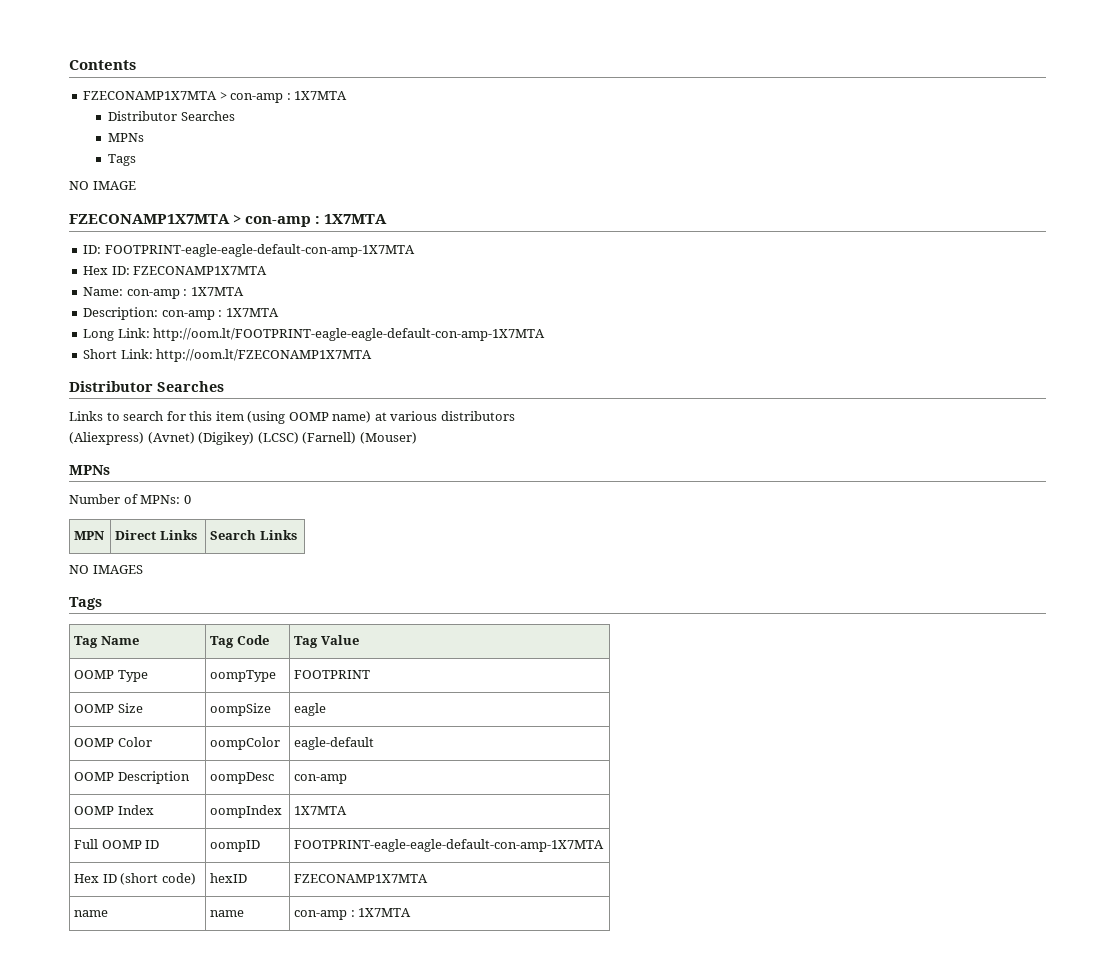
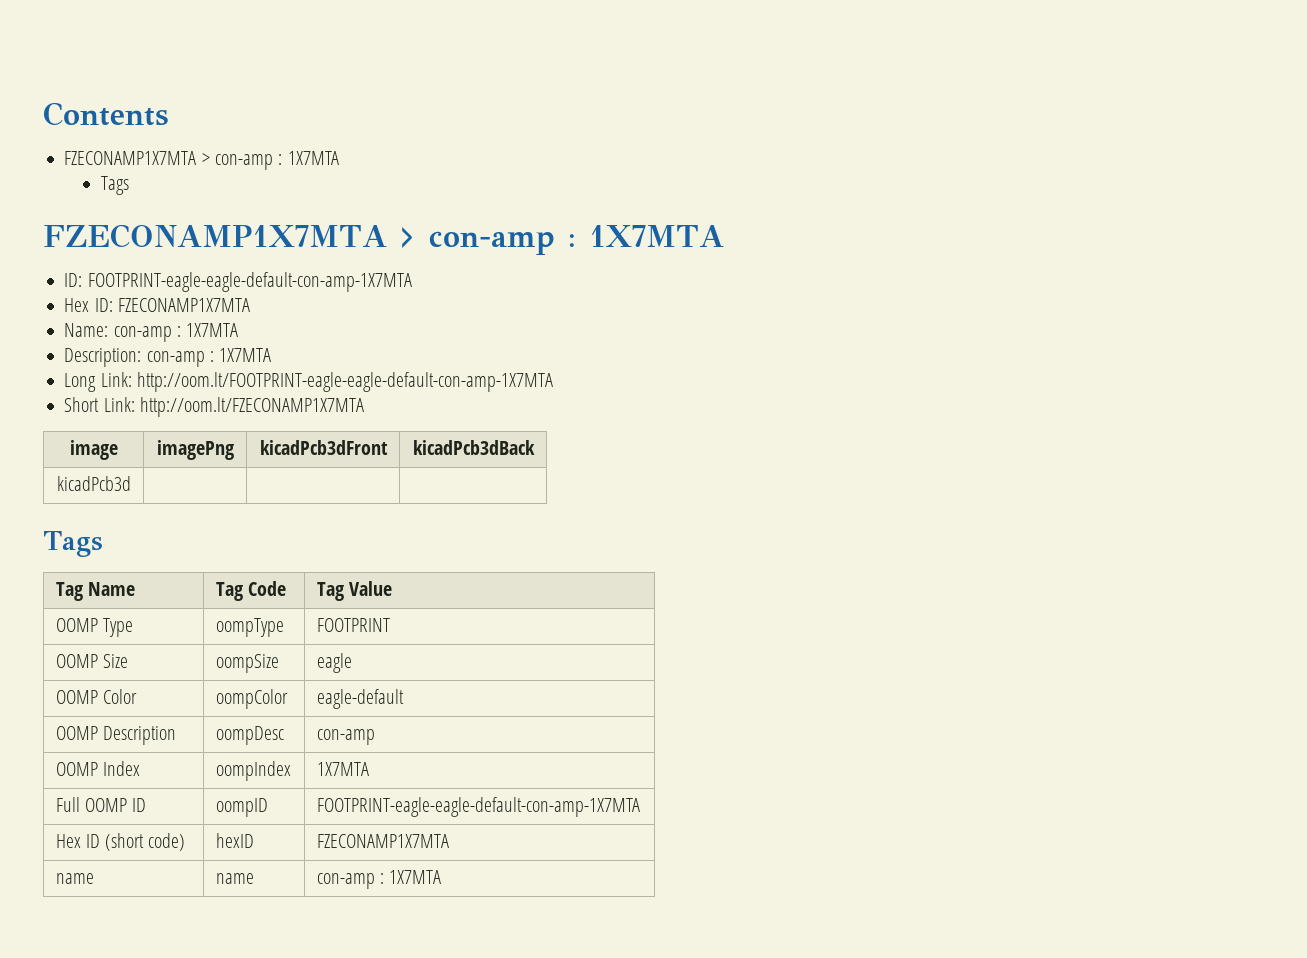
  Contents
  FZECONAMP1X7MTA > con-amp : 1X7MTA
- Distributor Searches
- MPNs
  Tags
- NO IMAGE
  Short Link: http://oom.lt/FZECONAMP1X7MTA
- Distributor Searches
- Links to search for this item (using OOMP name) at various distributors
- (Aliexpress) (Avnet) (Digikey) (LCSC) (Farnell) (Mouser)
- MPNs
- Number of MPNs: 0
- MPN | Direct Links | Search Links
- NO IMAGES
+ image | imagePng | kicadPcb3dFront | kicadPcb3dBack
+ kicadPcb3d | | |

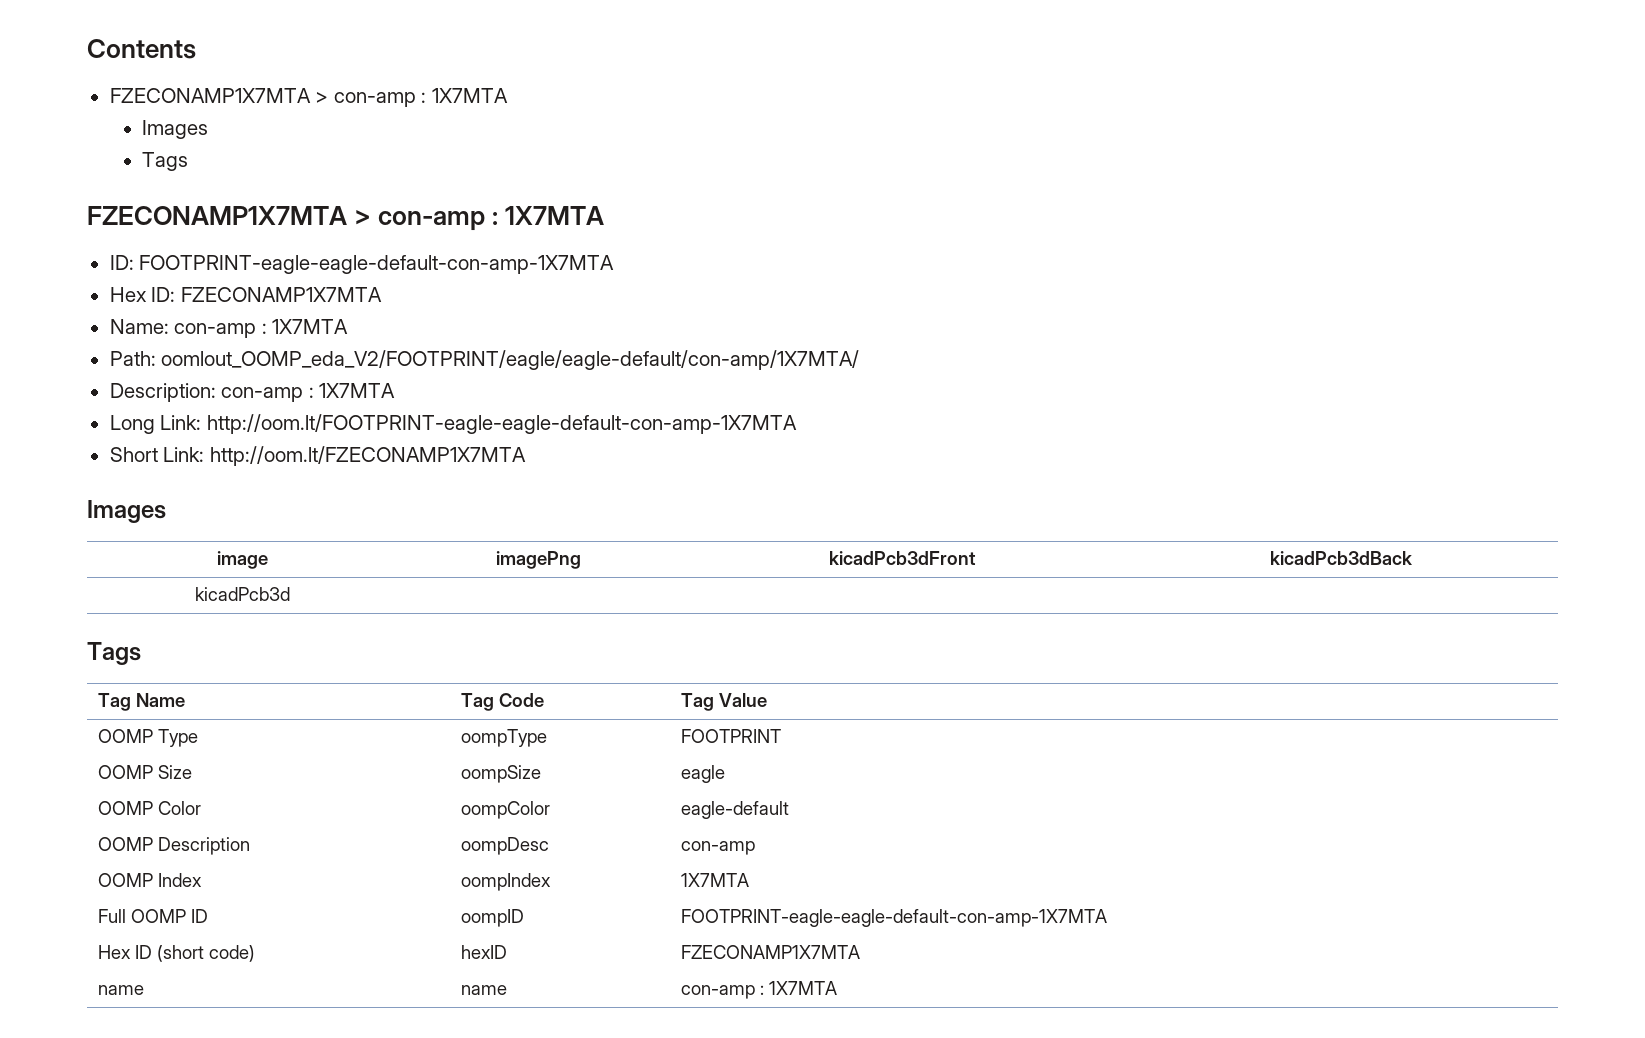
  Contents
  FZECONAMP1X7MTA > con-amp : 1X7MTA
+ Images
+ Path: oomlout_OOMP_eda_V2/FOOTPRINT/eagle/eagle-default/con-amp/1X7MTA/
  Short Link: http://oom.lt/FZECONAMP1X7MTA
+ Images

